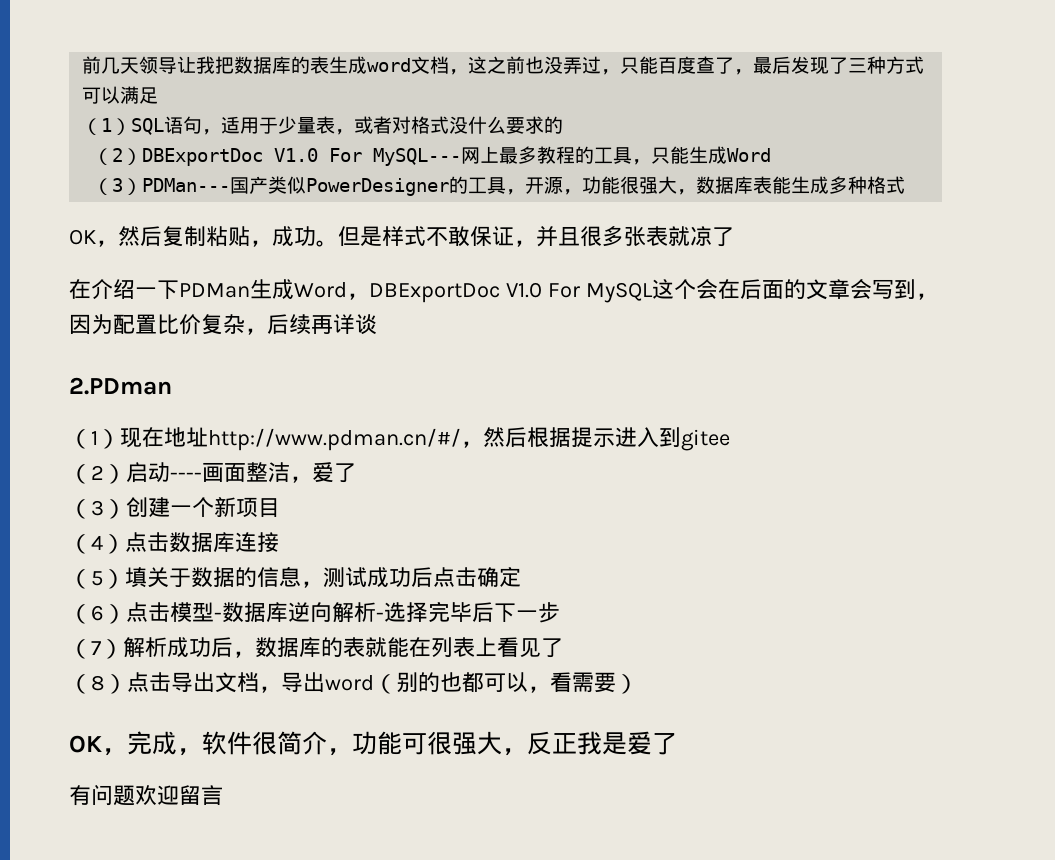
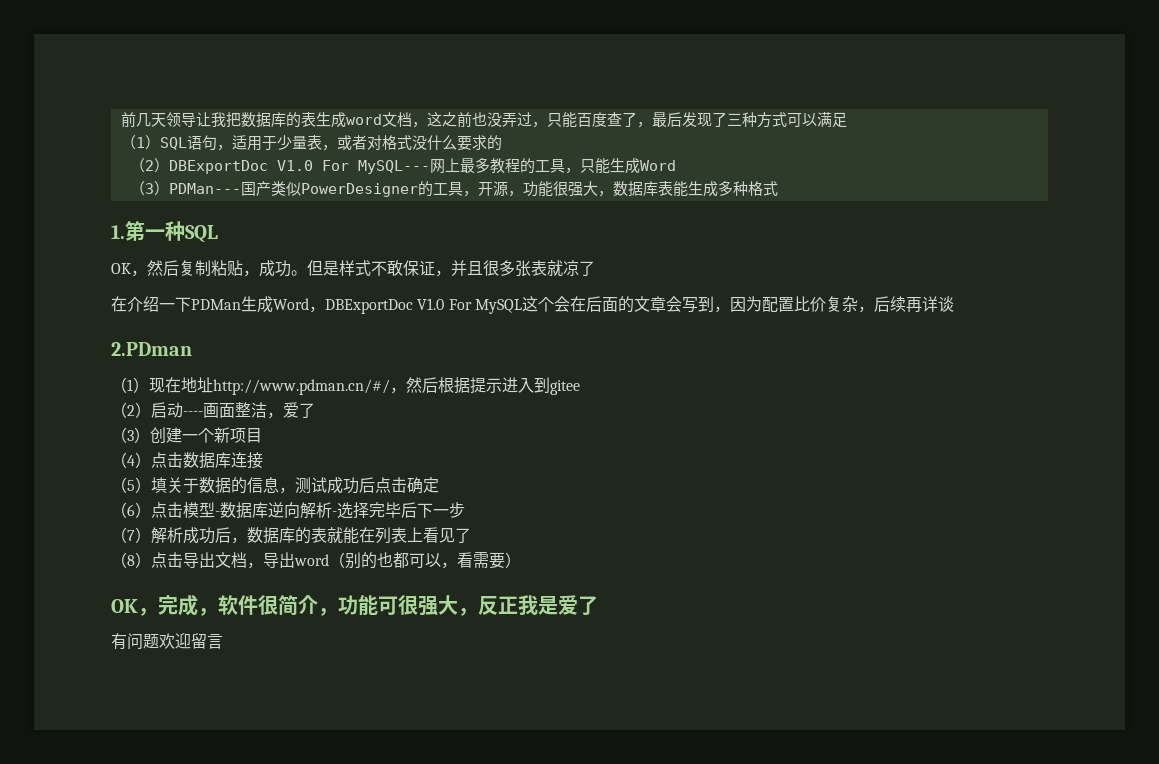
+ 1.第一种SQL

